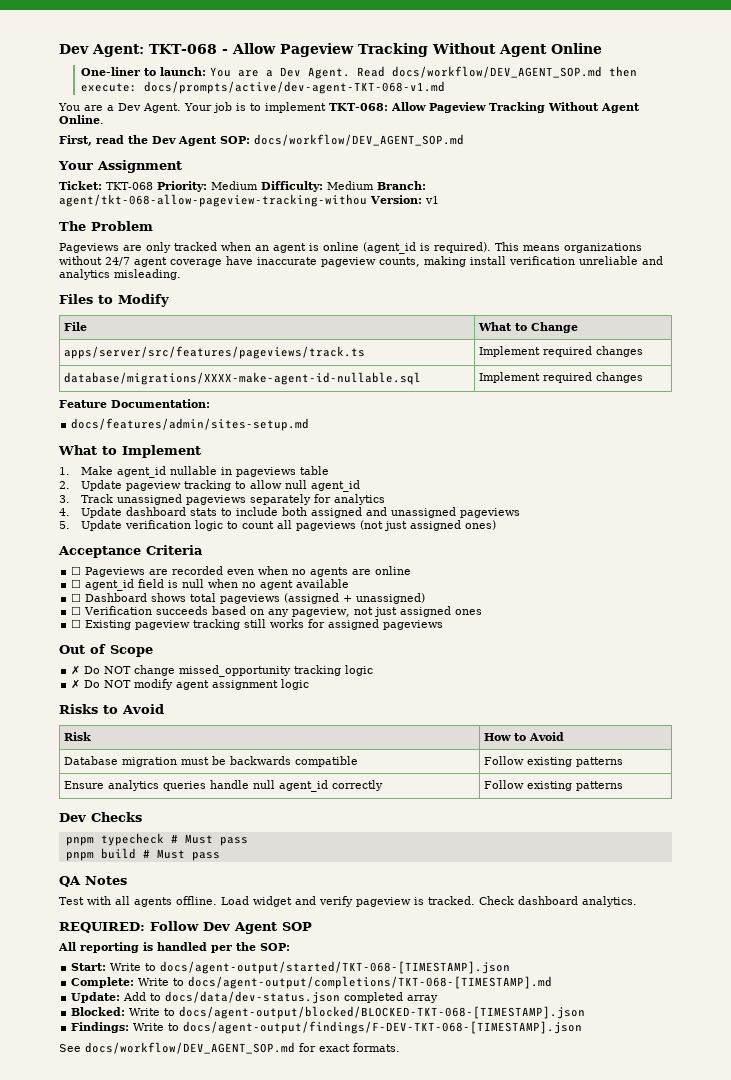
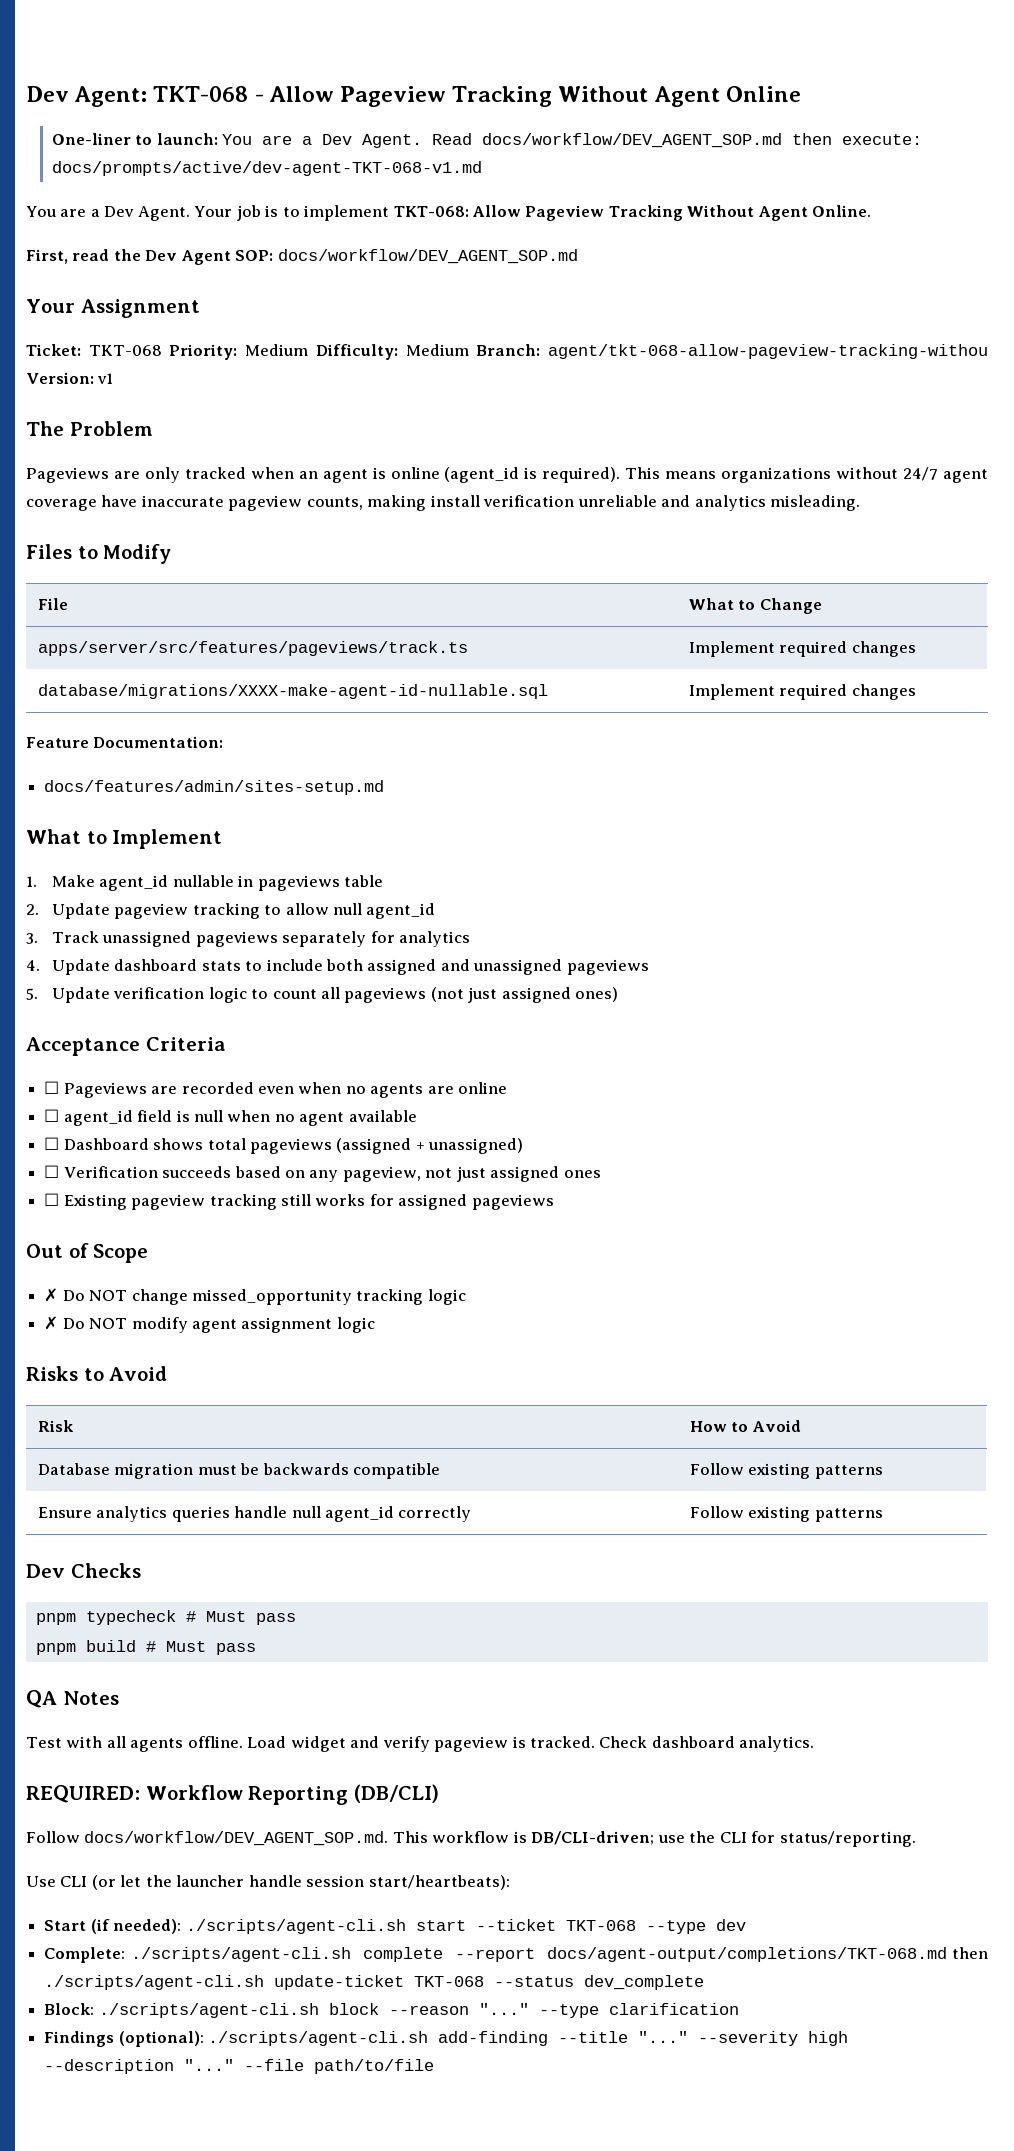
- REQUIRED: Follow Dev Agent SOP
- All reporting is handled per the SOP:
- Start: Write to docs/agent-output/started/TKT-068-[TIMESTAMP].json
- Complete: Write to docs/agent-output/completions/TKT-068-[TIMESTAMP].md
- Update: Add to docs/data/dev-status.json completed array
- Blocked: Write to docs/agent-output/blocked/BLOCKED-TKT-068-[TIMESTAMP].json
- Findings: Write to docs/agent-output/findings/F-DEV-TKT-068-[TIMESTAMP].json
- See docs/workflow/DEV_AGENT_SOP.md for exact formats.
+ REQUIRED: Workflow Reporting (DB/CLI)
+ Follow docs/workflow/DEV_AGENT_SOP.md. This workflow is DB/CLI-driven; use the CLI for status/reporting.
+ Use CLI (or let the launcher handle session start/heartbeats):
+ Start (if needed): ./scripts/agent-cli.sh start --ticket TKT-068 --type dev
+ Complete: ./scripts/agent-cli.sh complete --report docs/agent-output/completions/TKT-068.md then ./scripts/agent-cli.sh update-ticket TKT-068 --status dev_complete
+ Block: ./scripts/agent-cli.sh block --reason "..." --type clarification
+ Findings (optional): ./scripts/agent-cli.sh add-finding --title "..." --severity high --description "..." --file path/to/file

